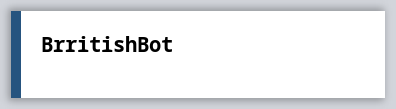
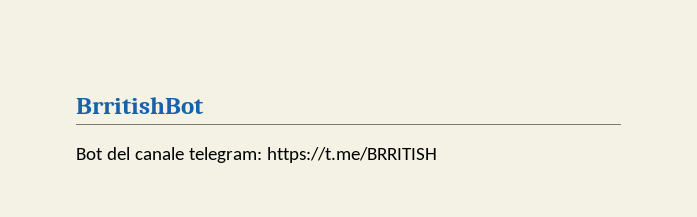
+ Bot del canale telegram: https://t.me/BRRITISH

